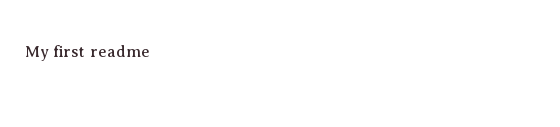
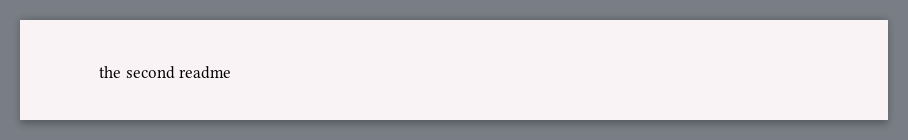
- My first readme
+ the second readme

